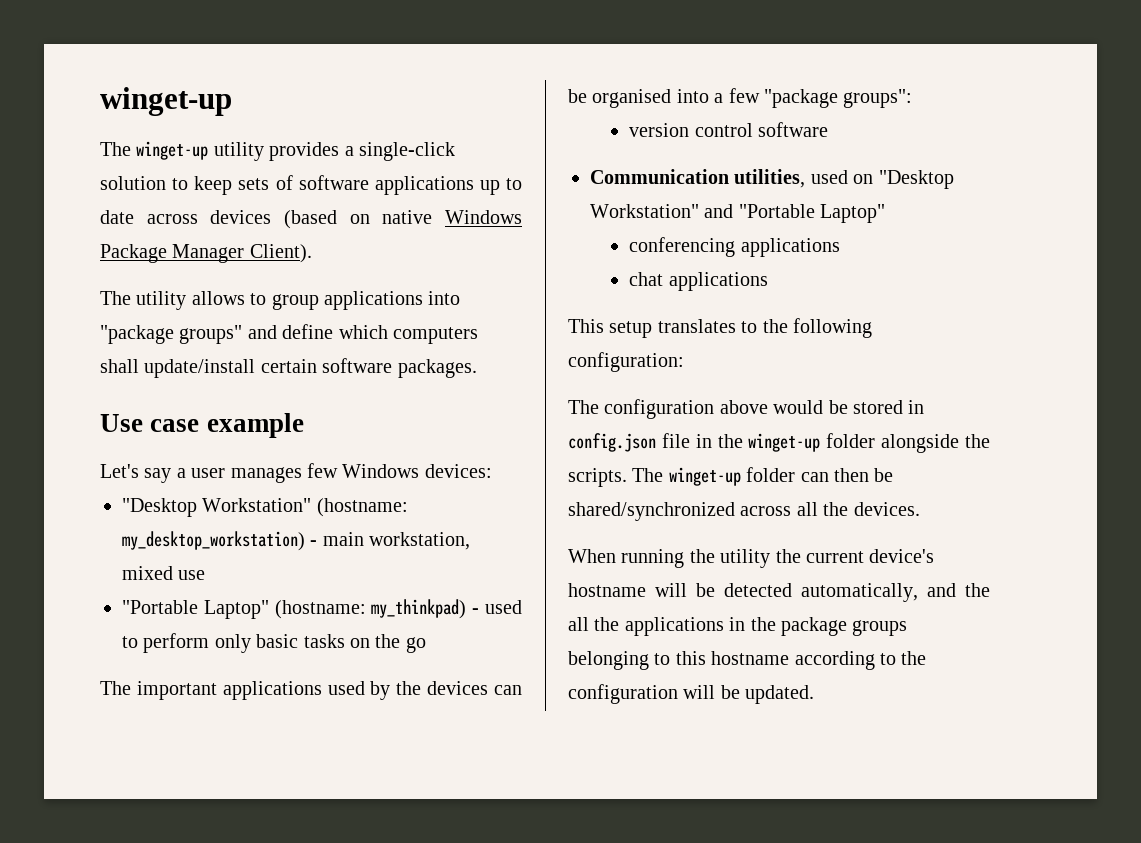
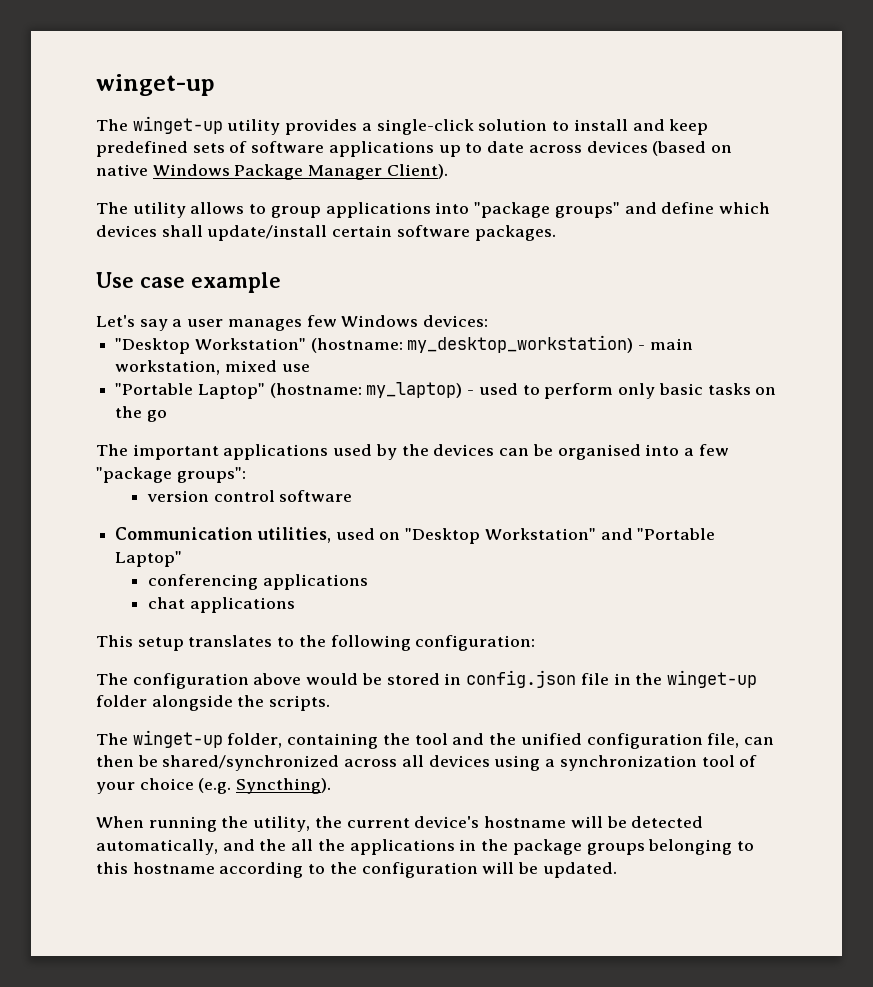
- The winget-up utility provides a single-click solution to keep sets of software applications up to date across devices (based on native Windows Package Manager Client).
+ The winget-up utility provides a single-click solution to install and keep predefined sets of software applications up to date across devices (based on native Windows Package Manager Client).
- The utility allows to group applications into "package groups" and define which computers shall update/install certain software packages.
+ The utility allows to group applications into "package groups" and define which devices shall update/install certain software packages.
- "Portable Laptop" (hostname: my_thinkpad) - used to perform only basic tasks on the go
+ "Portable Laptop" (hostname: my_laptop) - used to perform only basic tasks on the go
- The configuration above would be stored in config.json file in the winget-up folder alongside the scripts. The winget-up folder can then be shared/synchronized across all the devices.
+ The configuration above would be stored in config.json file in the winget-up folder alongside the scripts.
+ The winget-up folder, containing the tool and the unified configuration file, can then be shared/synchronized across all devices using a synchronization tool of your choice (e.g. Syncthing).
- When running the utility the current device's hostname will be detected automatically, and the all the applications in the package groups belonging to this hostname according to the configuration will be updated.
+ When running the utility, the current device's hostname will be detected automatically, and the all the applications in the package groups belonging to this hostname according to the configuration will be updated.

